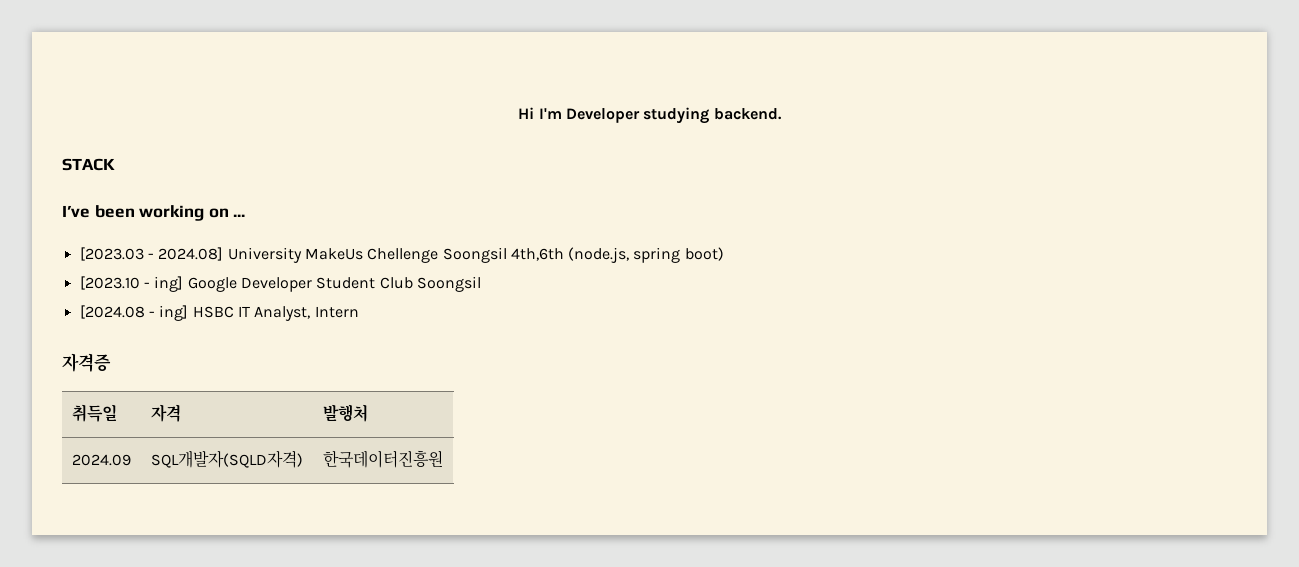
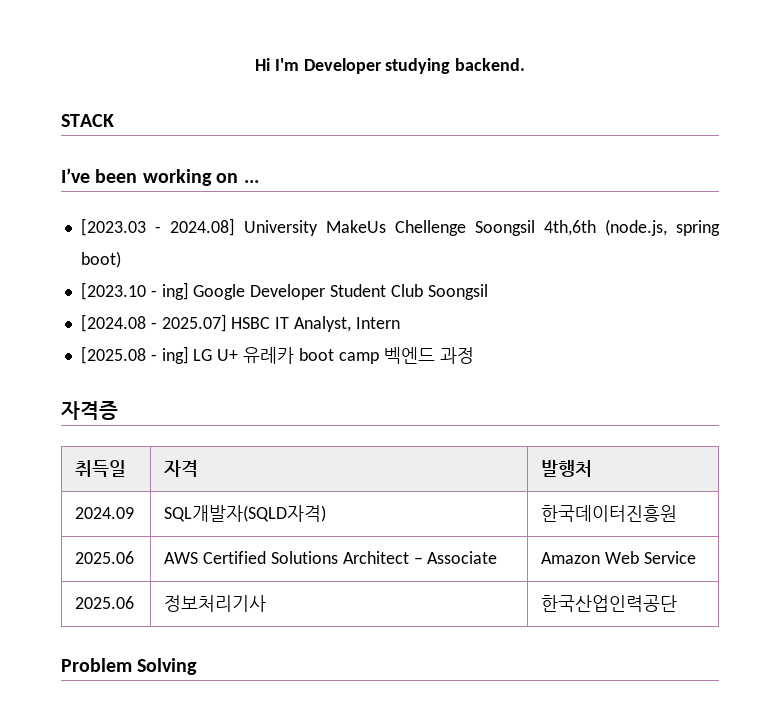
- [2024.08 - ing] HSBC IT Analyst, Intern
+ [2024.08 - 2025.07] HSBC IT Analyst, Intern
+ [2025.08 - ing] LG U+ 유레카 boot camp 벡엔드 과정
+ 2025.06 | AWS Certified Solutions Architect – Associate | Amazon Web Service
+ 2025.06 | 정보처리기사 | 한국산업인력공단
+ Problem Solving

